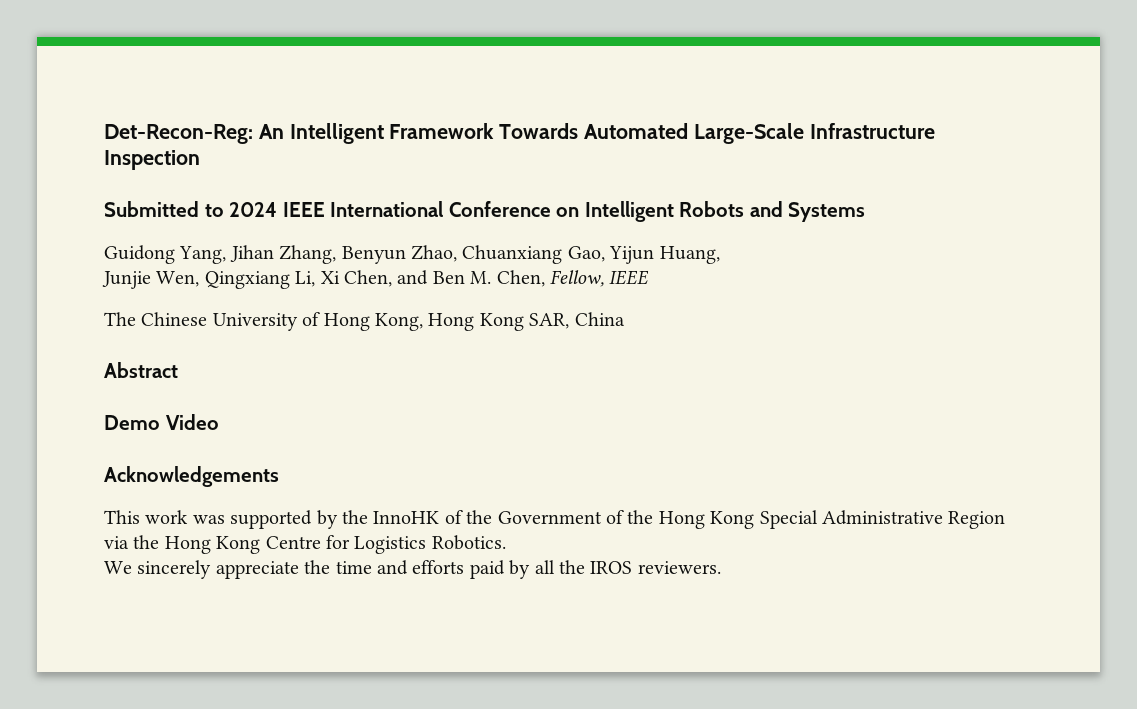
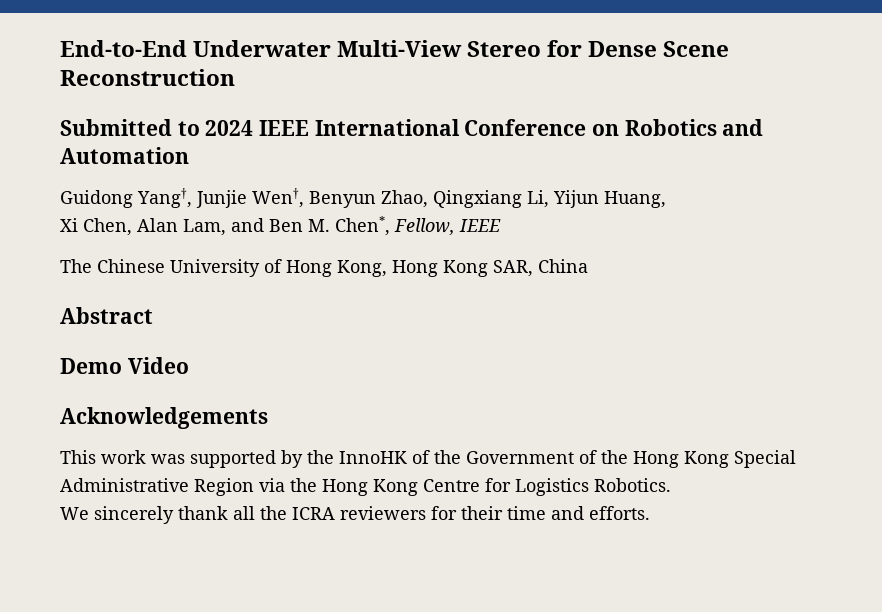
- Det-Recon-Reg: An Intelligent Framework Towards Automated Large-Scale Infrastructure Inspection
+ End-to-End Underwater Multi-View Stereo for Dense Scene Reconstruction
- Submitted to 2024 IEEE International Conference on Intelligent Robots and Systems
- Guidong Yang, Jihan Zhang, Benyun Zhao, Chuanxiang Gao, Yijun Huang,
- Junjie Wen, Qingxiang Li, Xi Chen, and Ben M. Chen, Fellow, IEEE
+ Submitted to 2024 IEEE International Conference on Robotics and Automation
+ Guidong Yang†, Junjie Wen†, Benyun Zhao, Qingxiang Li, Yijun Huang,
+ Xi Chen, Alan Lam, and Ben M. Chen*, Fellow, IEEE
- We sincerely appreciate the time and efforts paid by all the IROS reviewers.
+ We sincerely thank all the ICRA reviewers for their time and efforts.

